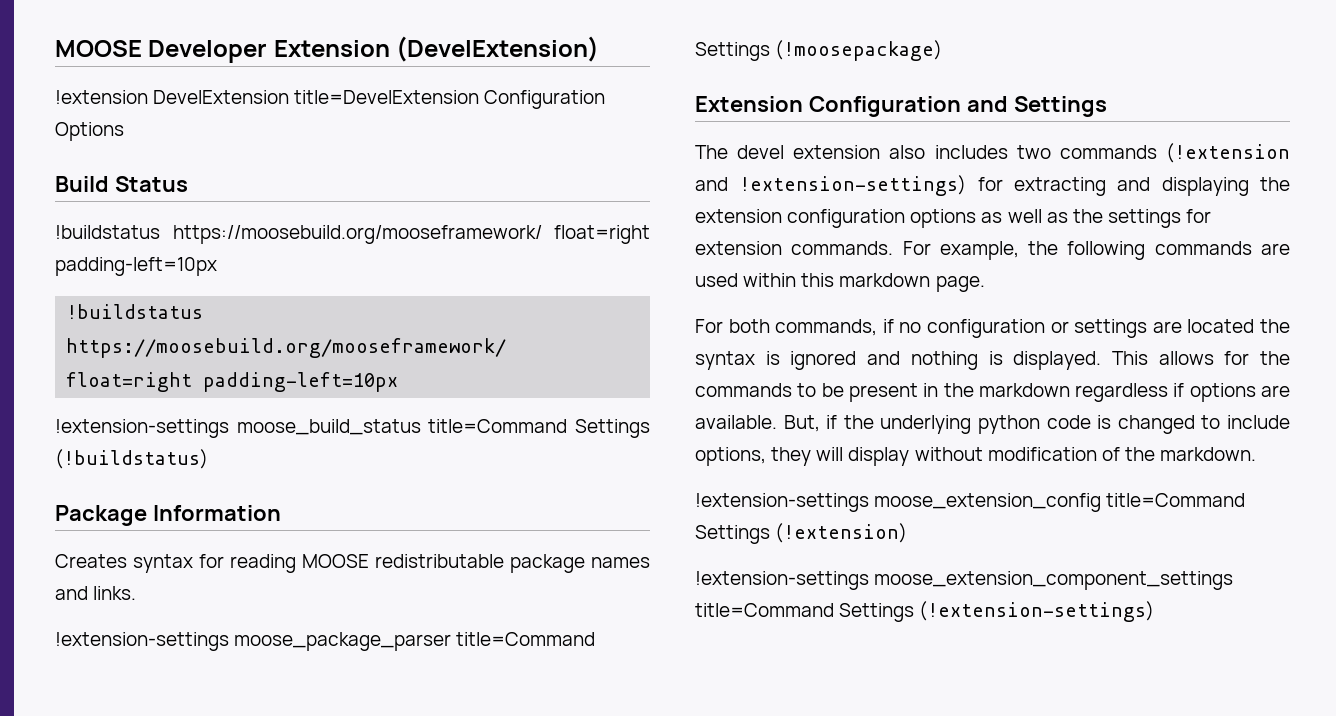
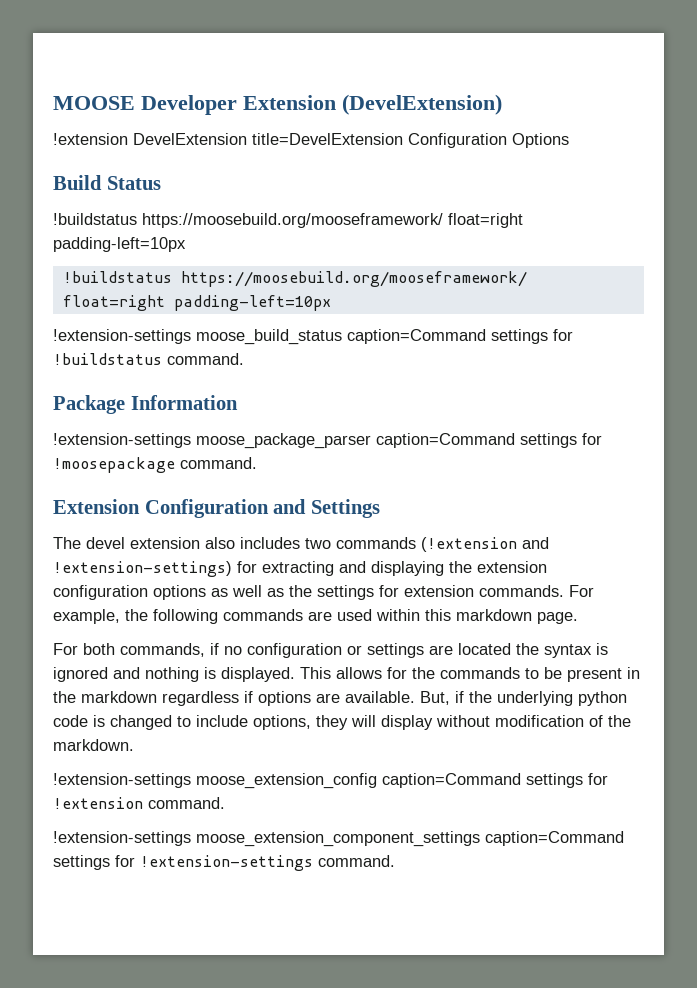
- !extension-settings moose_build_status title=Command Settings (!buildstatus)
+ !extension-settings moose_build_status caption=Command settings for !buildstatus command.
  Package Information
- Creates syntax for reading MOOSE redistributable package names and links.
- !extension-settings moose_package_parser title=Command Settings (!moosepackage)
+ !extension-settings moose_package_parser caption=Command settings for !moosepackage command.
- !extension-settings moose_extension_config title=Command Settings (!extension)
- !extension-settings moose_extension_component_settings title=Command Settings (!extension-settings)
+ !extension-settings moose_extension_config caption=Command settings for !extension command.
+ !extension-settings moose_extension_component_settings caption=Command settings for !extension-settings command.

